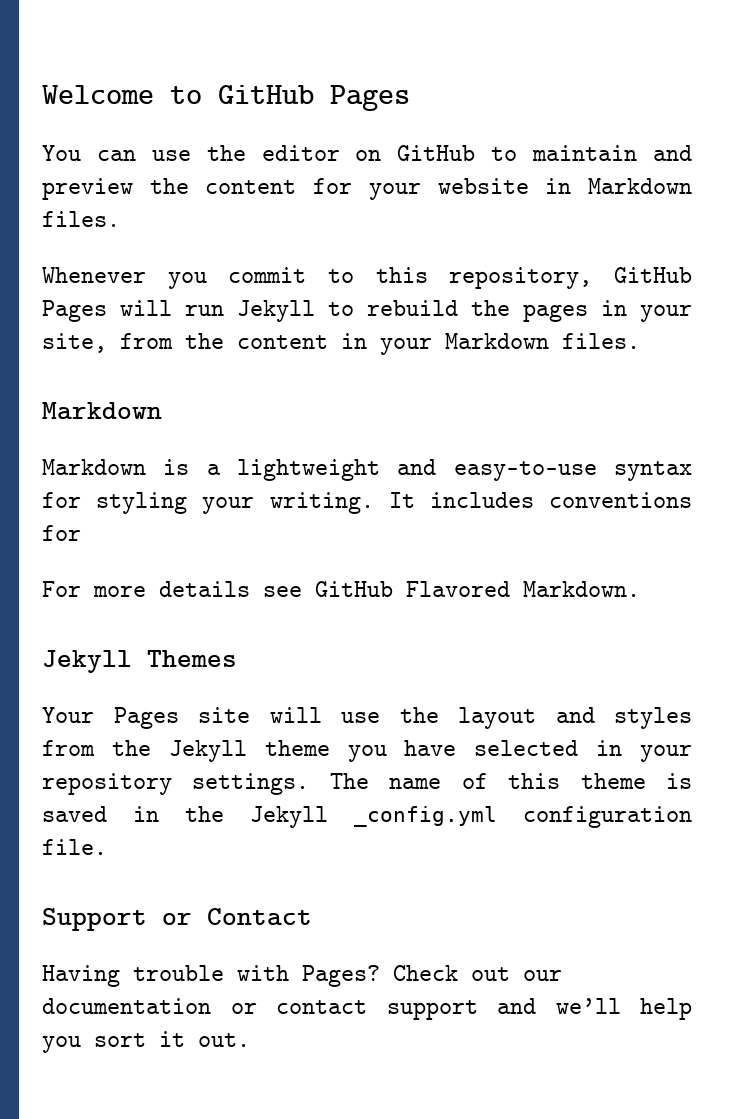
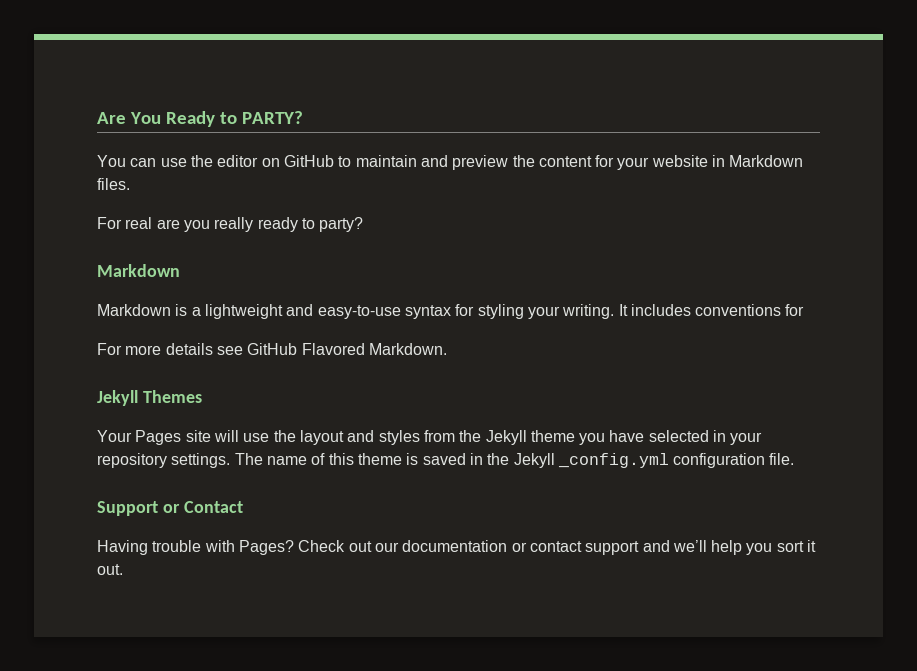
- Welcome to GitHub Pages
+ Are You Ready to PARTY?
- Whenever you commit to this repository, GitHub Pages will run Jekyll to rebuild the pages in your site, from the content in your Markdown files.
+ For real are you really ready to party?

